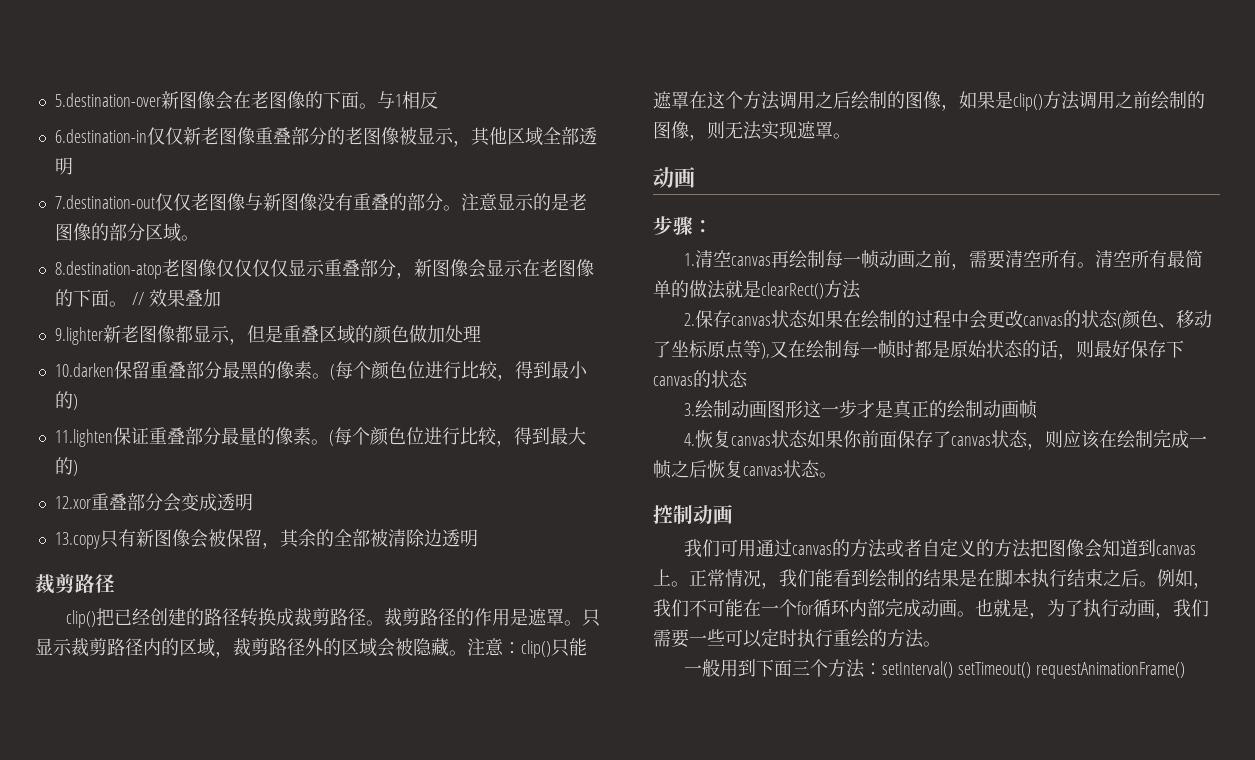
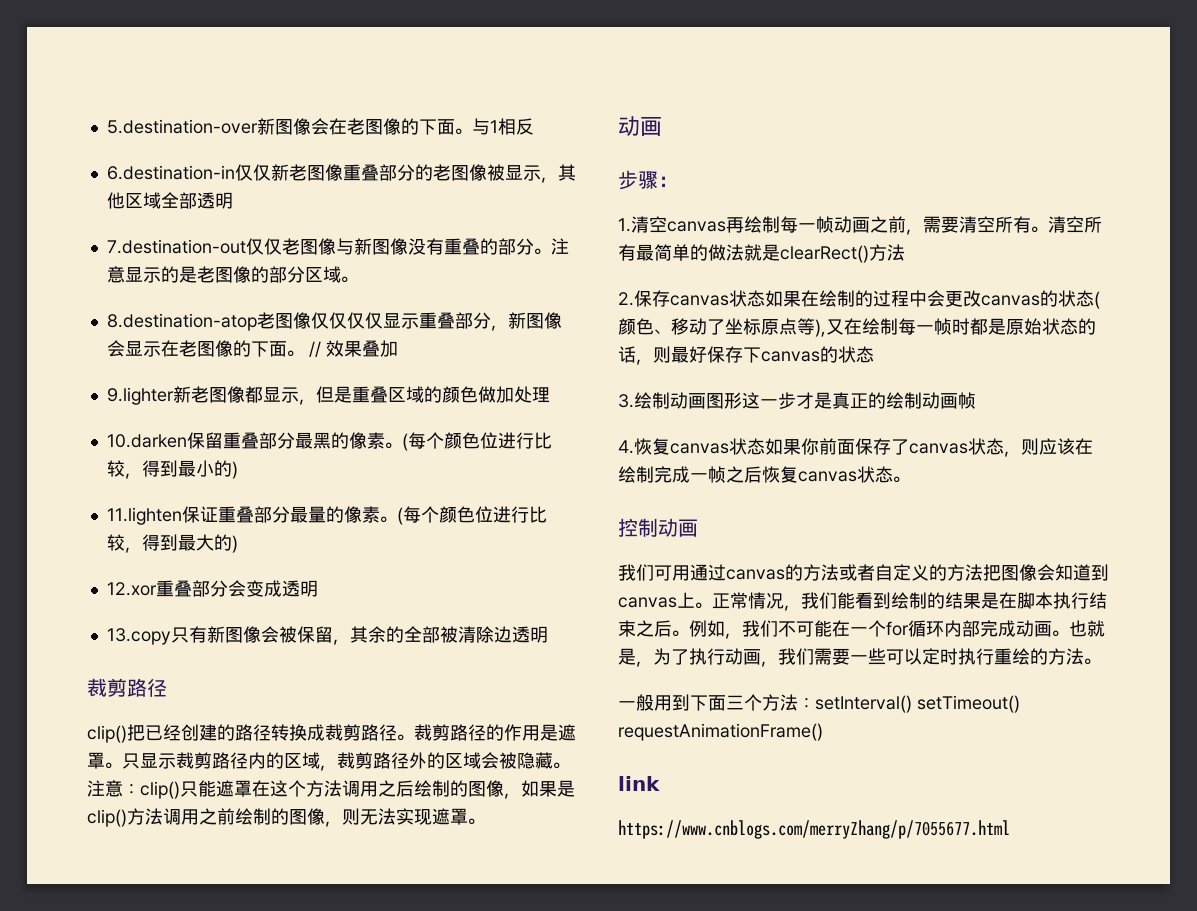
+ link
+ https://www.cnblogs.com/merryZhang/p/7055677.html

